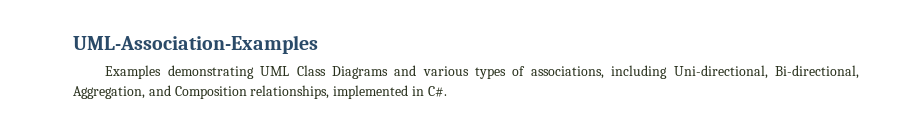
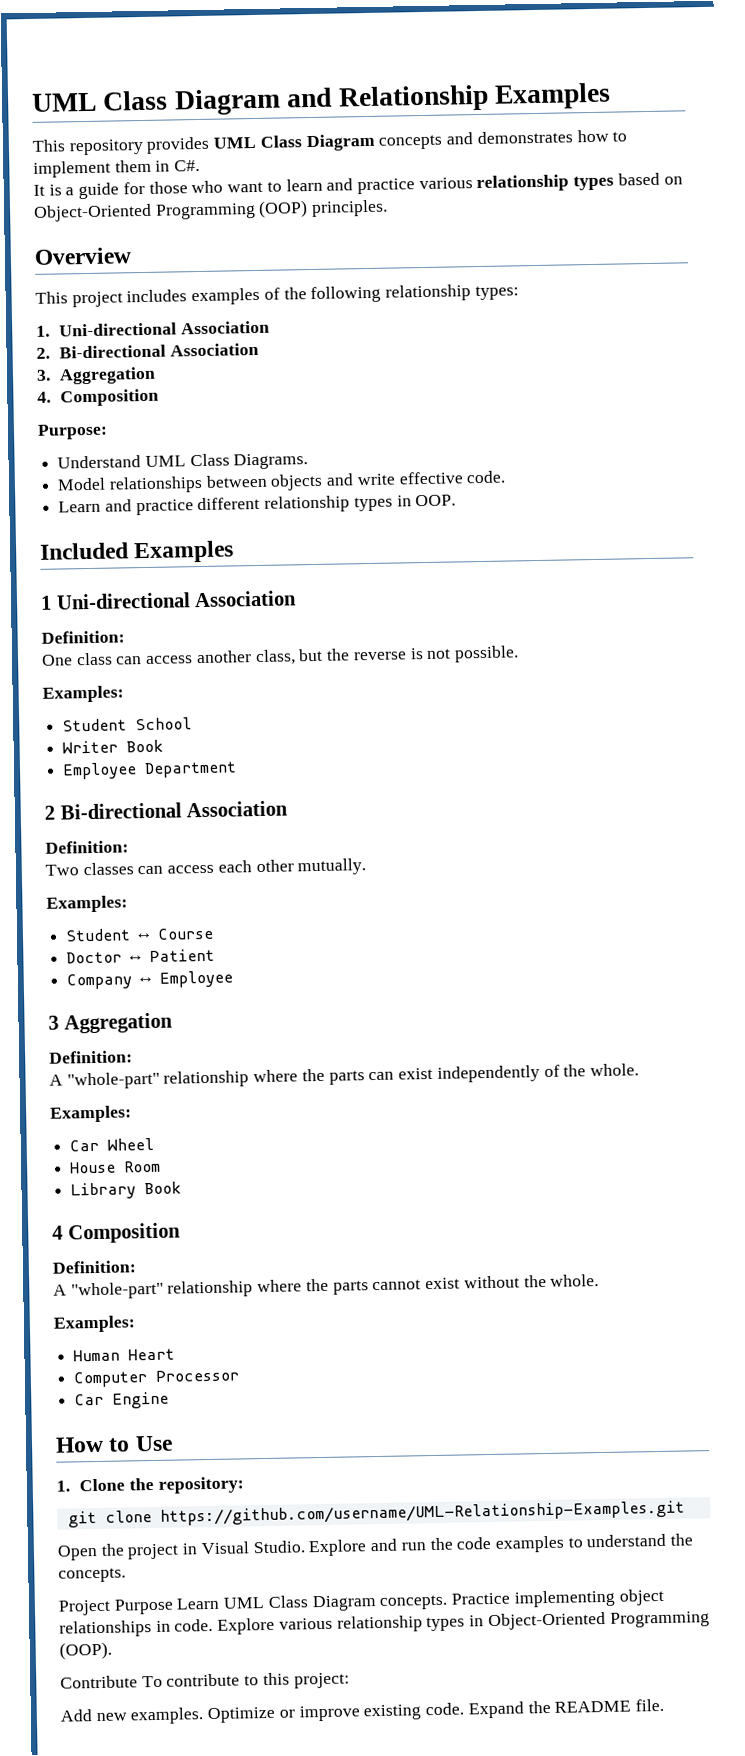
- UML-Association-Examples
- Examples demonstrating UML Class Diagrams and various types of associations, including Uni-directional, Bi-directional, Aggregation, and Composition relationships, implemented in C#.
+ UML Class Diagram and Relationship Examples
+ This repository provides UML Class Diagram concepts and demonstrates how to implement them in C#.
+ It is a guide for those who want to learn and practice various relationship types based on Object-Oriented Programming (OOP) principles.
+ Overview
+ This project includes examples of the following relationship types:
+ 1. Uni-directional Association
+ 2. Bi-directional Association
+ 3. Aggregation
+ 4. Composition
+ Purpose:
+ Understand UML Class Diagrams.
+ Model relationships between objects and write effective code.
+ Learn and practice different relationship types in OOP.
+ Included Examples
+ 1 Uni-directional Association
+ Definition:
+ One class can access another class, but the reverse is not possible.
+ Examples:
+ Student School
+ Writer Book
+ Employee Department
+ 2 Bi-directional Association
+ Definition:
+ Two classes can access each other mutually.
+ Examples:
+ Student ↔ Course
+ Doctor ↔ Patient
+ Company ↔ Employee
+ 3 Aggregation
+ Definition:
+ A "whole-part" relationship where the parts can exist independently of the whole.
+ Examples:
+ Car Wheel
+ House Room
+ Library Book
+ 4 Composition
+ Definition:
+ A "whole-part" relationship where the parts cannot exist without the whole.
+ Examples:
+ Human Heart
+ Computer Processor
+ Car Engine
+ How to Use
+ 1. Clone the repository:
+ git clone https://github.com/username/UML-Relationship-Examples.git
+ Open the project in Visual Studio. Explore and run the code examples to understand the concepts.
+ Project Purpose Learn UML Class Diagram concepts. Practice implementing object relationships in code. Explore various relationship types in Object-Oriented Programming (OOP).
+ Contribute To contribute to this project:
+ Add new examples. Optimize or improve existing code. Expand the README file.

